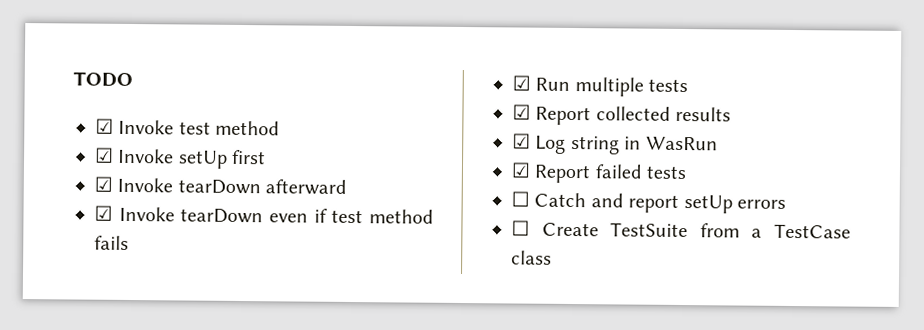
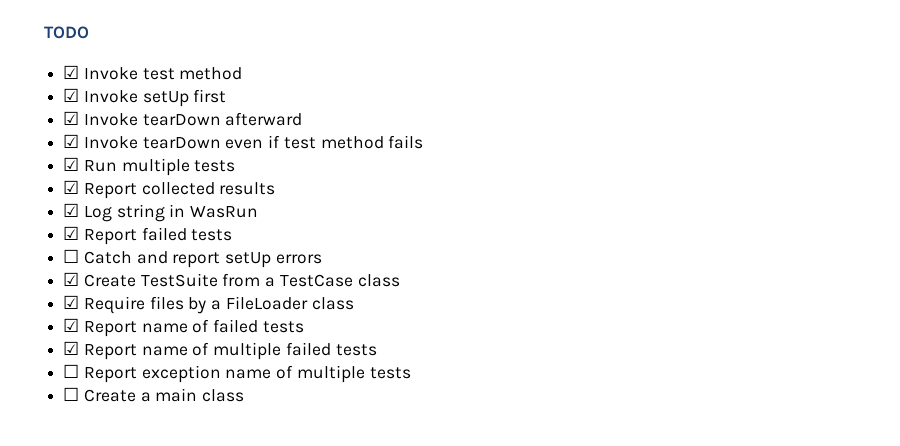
- ☐ Create TestSuite from a TestCase class
+ ☑ Create TestSuite from a TestCase class
+ ☑ Require files by a FileLoader class
+ ☑ Report name of failed tests
+ ☑ Report name of multiple failed tests
+ ☐ Report exception name of multiple tests
+ ☐ Create a main class

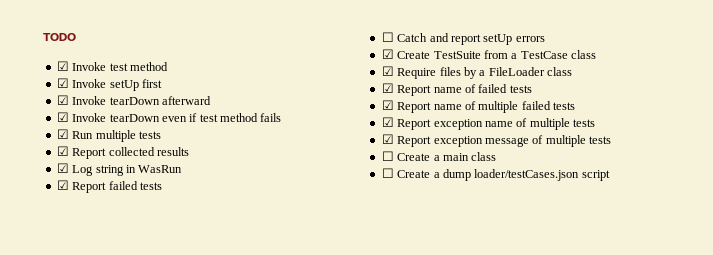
- ☐ Report exception name of multiple tests
+ ☑ Report exception name of multiple tests
+ ☑ Report exception message of multiple tests
+ ☐ Create a dump loader/testCases.json script

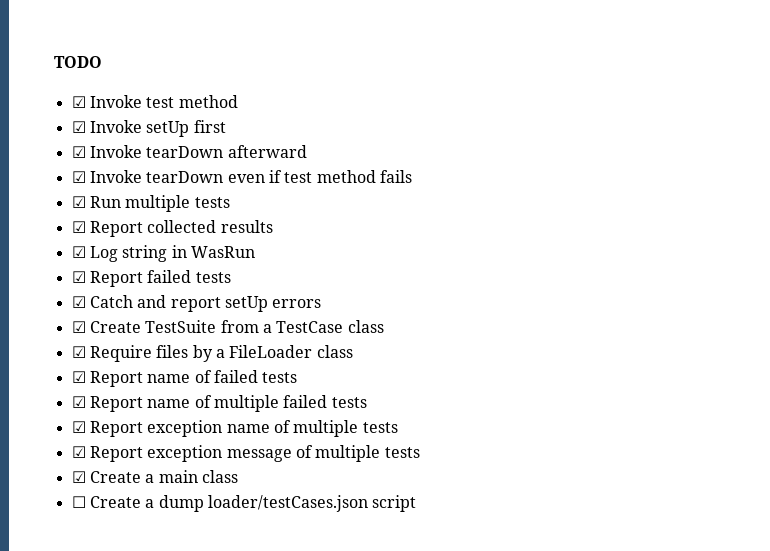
- ☐ Catch and report setUp errors
+ ☑ Catch and report setUp errors
- ☐ Create a main class
+ ☑ Create a main class

